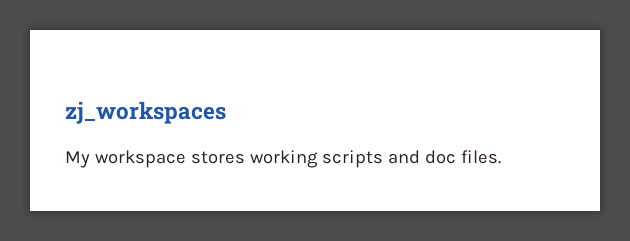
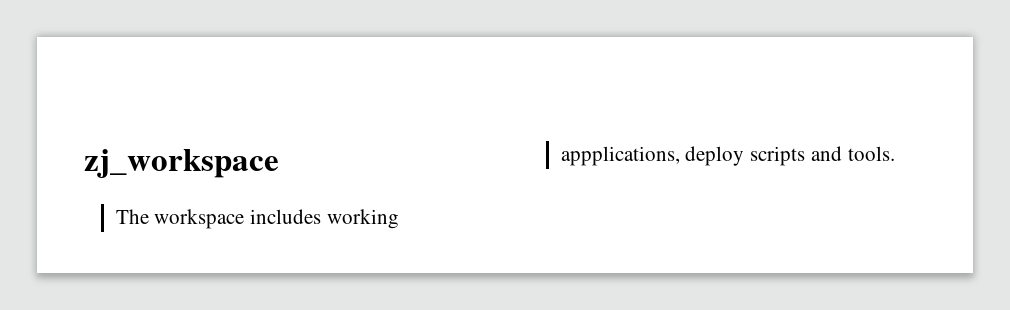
- zj_workspaces
- My workspace stores working scripts and doc files.
+ zj_workspace
+ The workspace includes working appplications, deploy scripts and tools.

